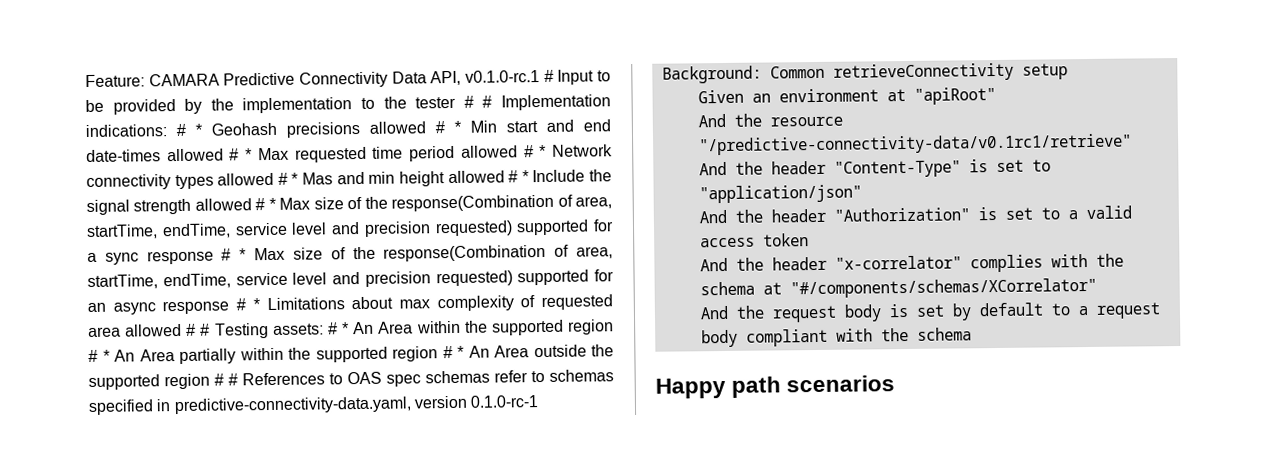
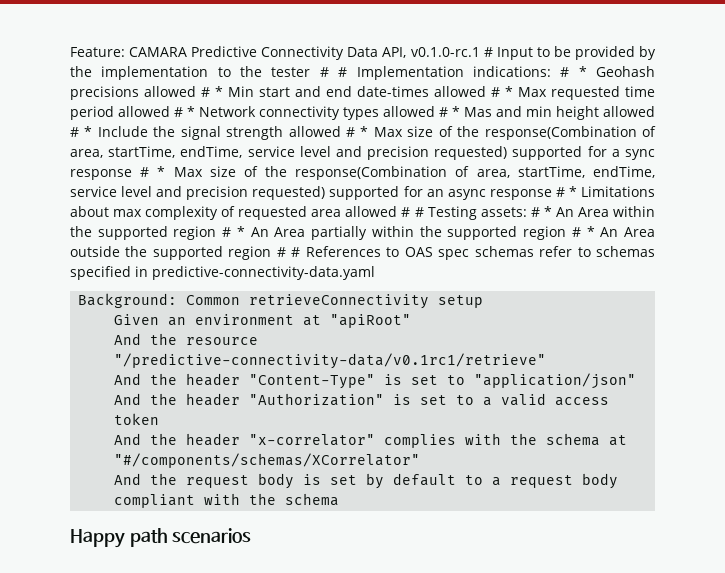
- # * An Area within the supported region # * An Area partially within the supported region # * An Area outside the supported region # # References to OAS spec schemas refer to schemas specified in predictive-connectivity-data.yaml, version 0.1.0-rc-1
+ # * An Area within the supported region # * An Area partially within the supported region # * An Area outside the supported region # # References to OAS spec schemas refer to schemas specified in predictive-connectivity-data.yaml

